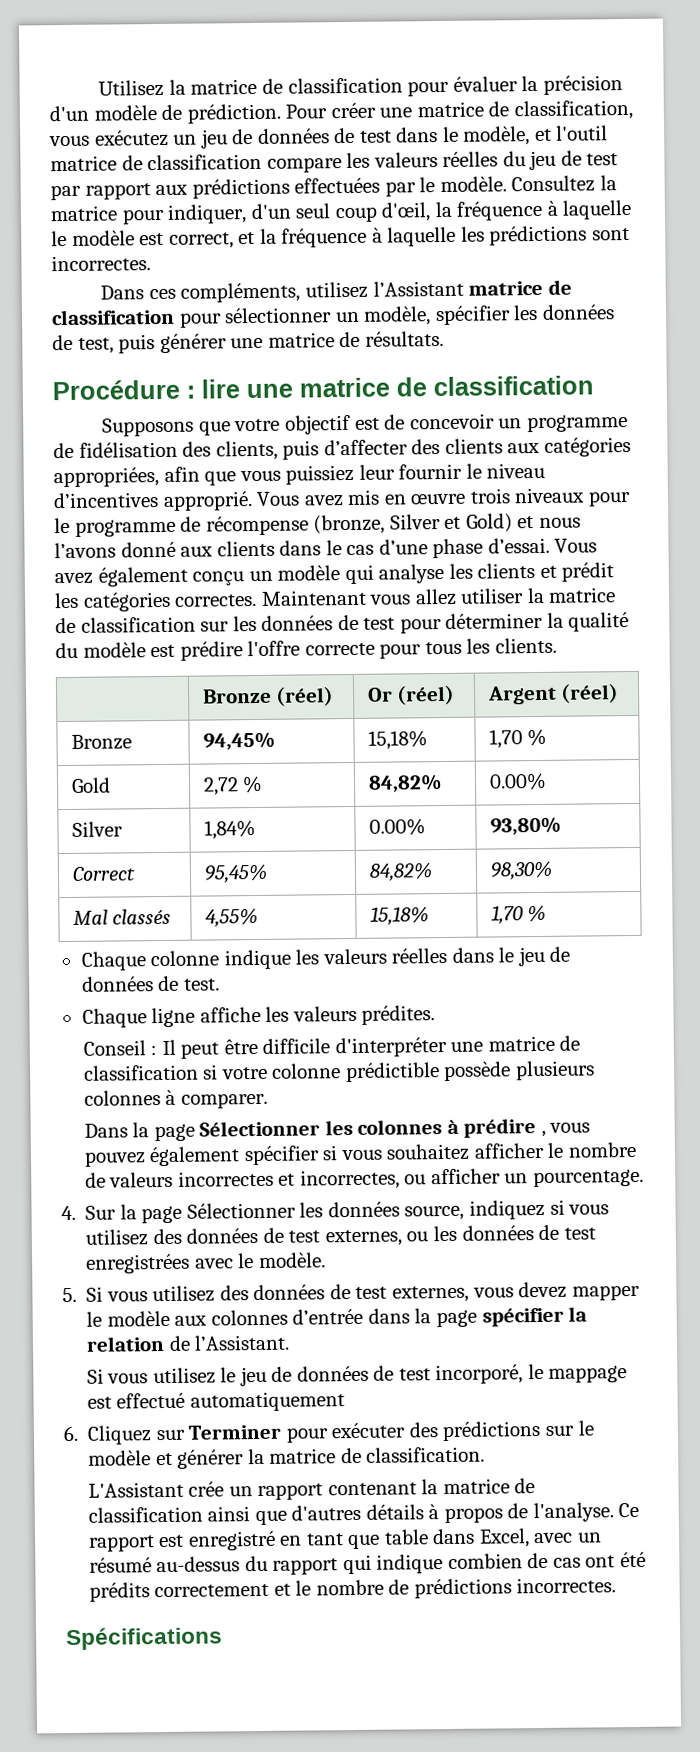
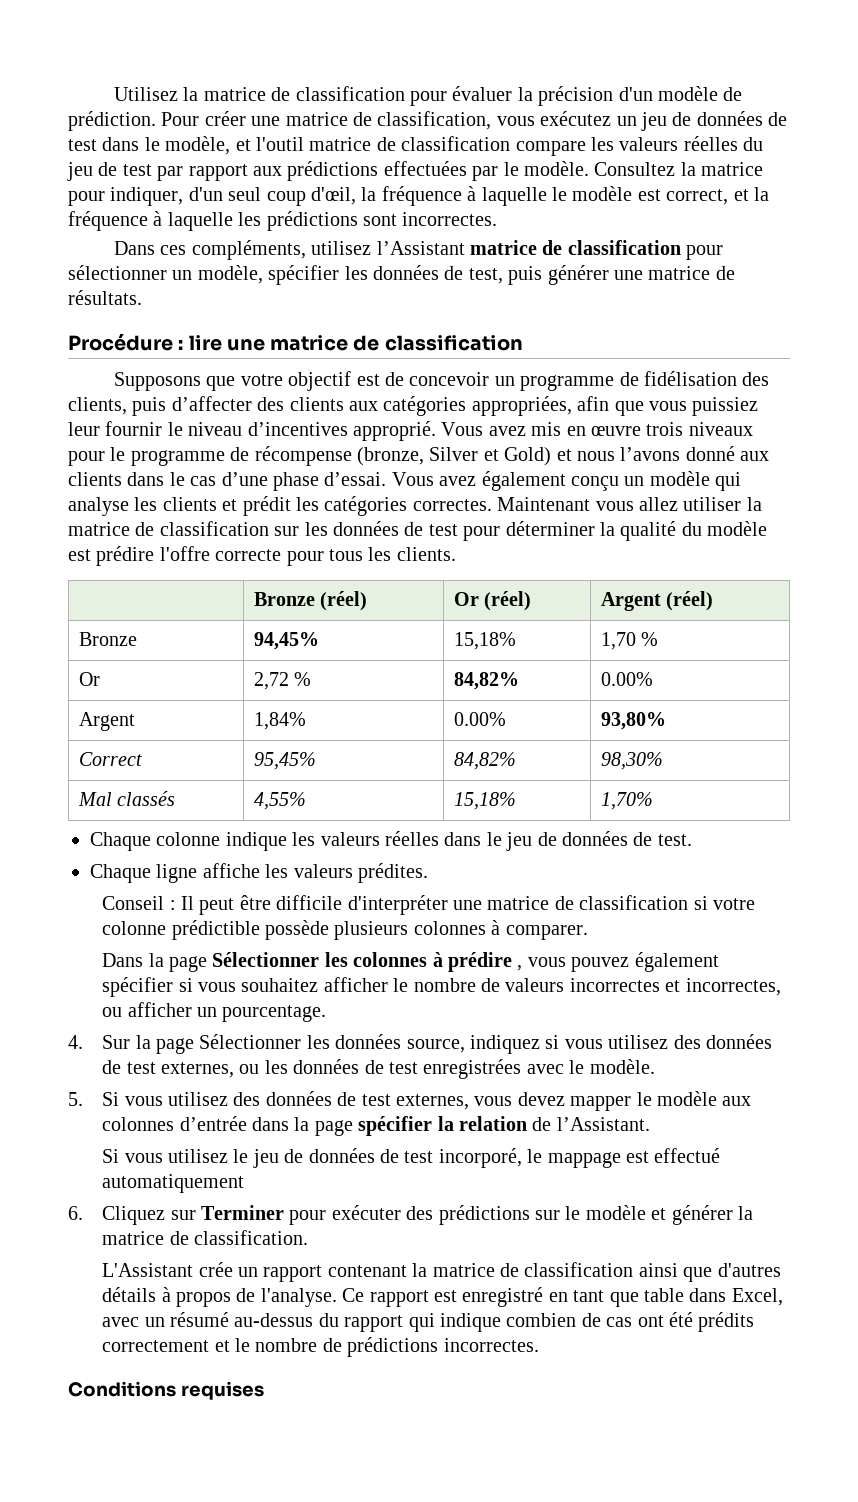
- Gold | 2,72 % | 84,82% | 0.00%
+ Or | 2,72 % | 84,82% | 0.00%
- Silver | 1,84% | 0.00% | 93,80%
+ Argent | 1,84% | 0.00% | 93,80%
- Mal classés | 4,55% | 15,18% | 1,70 %
+ Mal classés | 4,55% | 15,18% | 1,70%
- Spécifications
+ Conditions requises

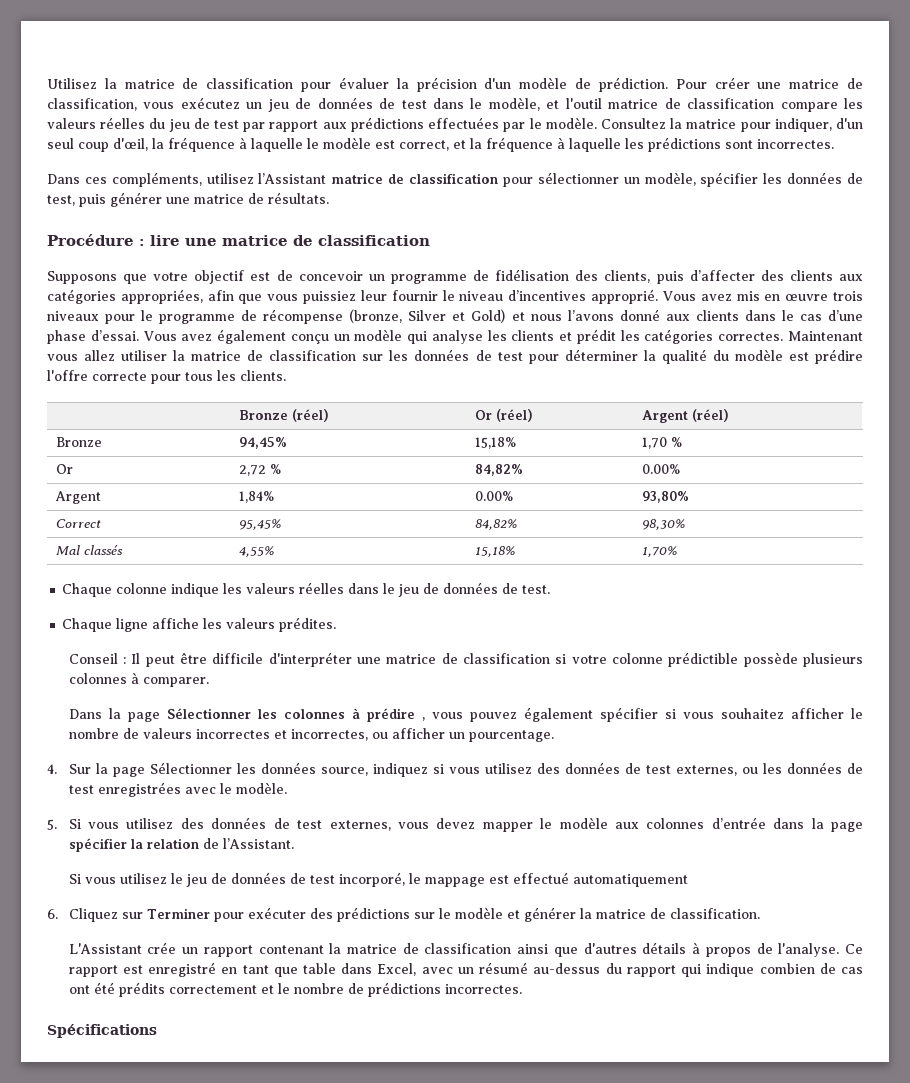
- Conditions requises
+ Spécifications

